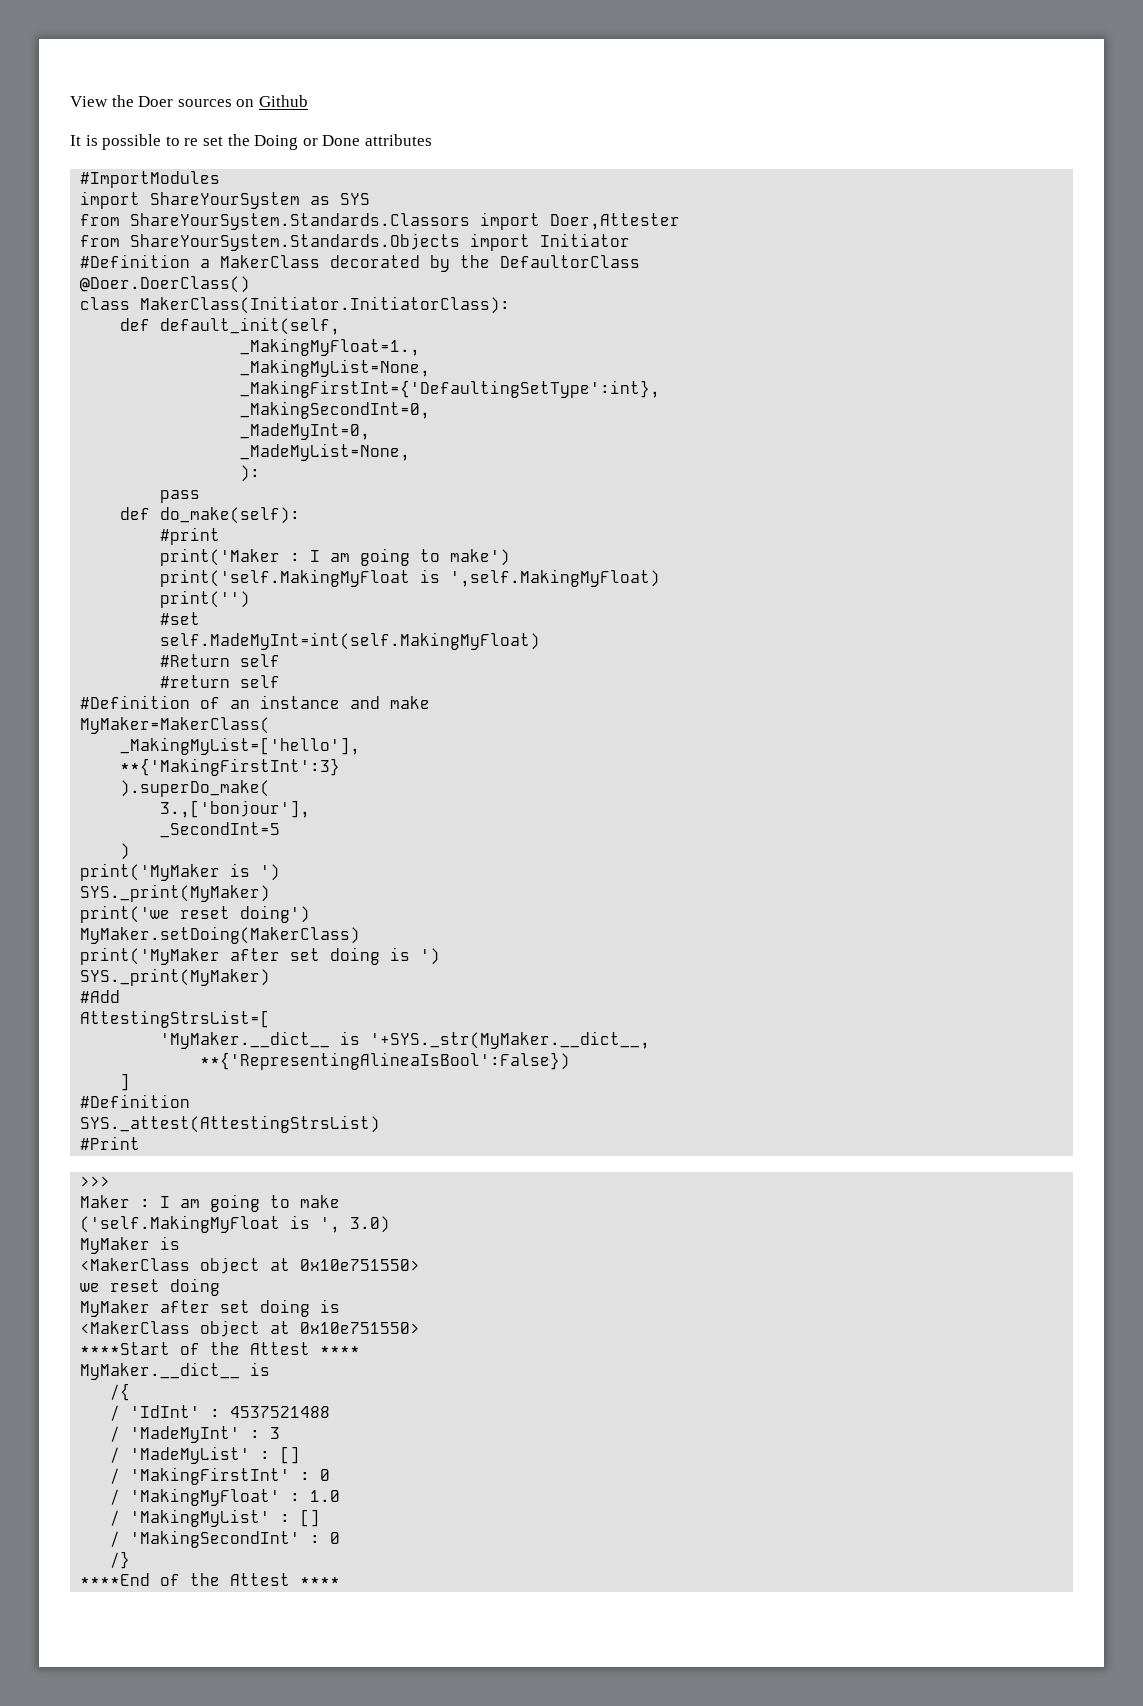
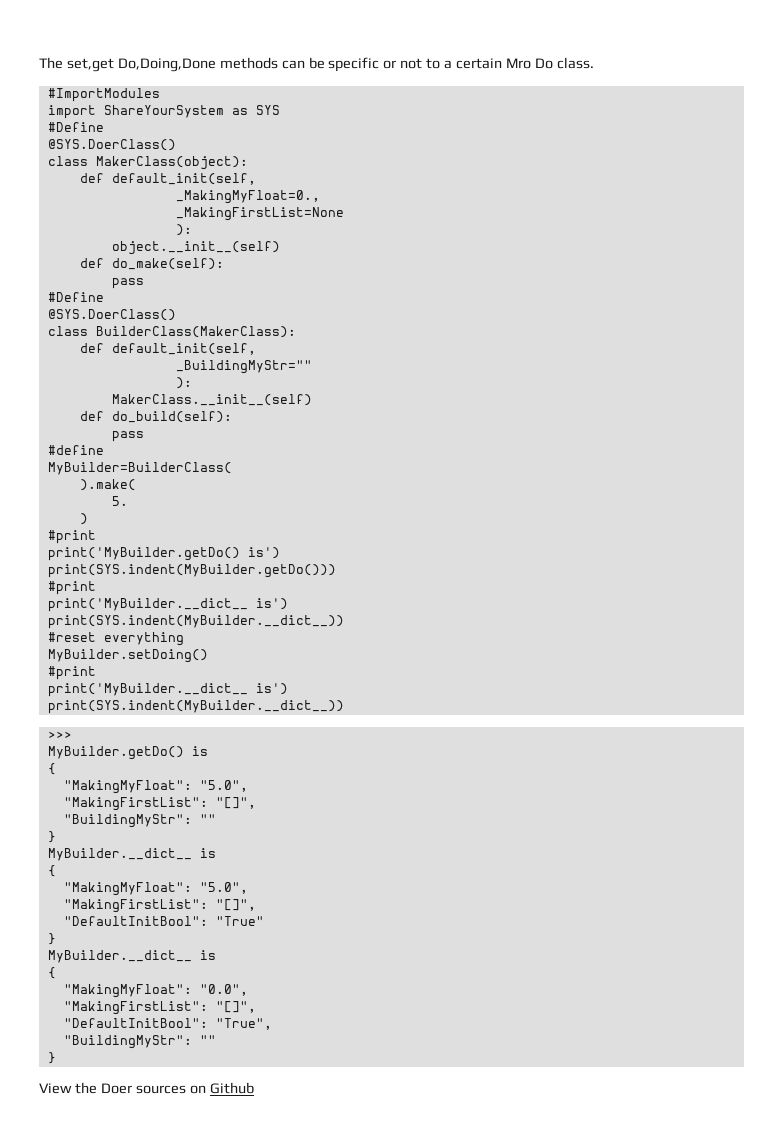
- View the Doer sources on Github
- It is possible to re set the Doing or Done attributes
+ The set,get Do,Doing,Done methods can be specific or not to a certain Mro Do class.
  import ShareYourSystem as SYS
- from ShareYourSystem.Standards.Classors import Doer,Attester
- from ShareYourSystem.Standards.Objects import Initiator
- #Definition a MakerClass decorated by the DefaultorClass
- @Doer.DoerClass()
- class MakerClass(Initiator.InitiatorClass):
+ #Define
+ @SYS.DoerClass()
+ class MakerClass(object):
  def default_init(self,
- _MakingMyFloat=1.,
- _MakingMyList=None,
- _MakingFirstInt={'DefaultingSetType':int},
- _MakingSecondInt=0,
- _MadeMyInt=0,
- _MadeMyList=None,
+ _MakingMyFloat=0.,
+ _MakingFirstList=None
  ):
- pass
+ object.__init__(self)
  def do_make(self):
+ pass
+ #Define
+ @SYS.DoerClass()
+ class BuilderClass(MakerClass):
+ def default_init(self,
+ _BuildingMyStr=""
+ ):
+ MakerClass.__init__(self)
+ def do_build(self):
+ pass
+ #define
+ MyBuilder=BuilderClass(
+ ).make(
+ 5.
+ )
  #print
- print('Maker : I am going to make')
- print('self.MakingMyFloat is ',self.MakingMyFloat)
- print('')
- #set
- self.MadeMyInt=int(self.MakingMyFloat)
- #Return self
- #return self
- #Definition of an instance and make
- MyMaker=MakerClass(
- _MakingMyList=['hello'],
- **{'MakingFirstInt':3}
- ).superDo_make(
- 3.,['bonjour'],
- _SecondInt=5
- )
- print('MyMaker is ')
- SYS._print(MyMaker)
- print('we reset doing')
- MyMaker.setDoing(MakerClass)
- print('MyMaker after set doing is ')
- SYS._print(MyMaker)
- #Add
- AttestingStrsList=[
- 'MyMaker.__dict__ is '+SYS._str(MyMaker.__dict__,
- **{'RepresentingAlineaIsBool':False})
- ]
- #Definition
- SYS._attest(AttestingStrsList)
- #Print
+ print('MyBuilder.getDo() is')
+ print(SYS.indent(MyBuilder.getDo()))
+ #print
+ print('MyBuilder.__dict__ is')
+ print(SYS.indent(MyBuilder.__dict__))
+ #reset everything
+ MyBuilder.setDoing()
+ #print
+ print('MyBuilder.__dict__ is')
+ print(SYS.indent(MyBuilder.__dict__))
  >>>
- Maker : I am going to make
- ('self.MakingMyFloat is ', 3.0)
- MyMaker is
- <MakerClass object at 0x10e751550>
- we reset doing
- MyMaker after set doing is
- <MakerClass object at 0x10e751550>
- ****Start of the Attest ****
- MyMaker.__dict__ is
- /{
- / 'IdInt' : 4537521488
- / 'MadeMyInt' : 3
- / 'MadeMyList' : []
- / 'MakingFirstInt' : 0
- / 'MakingMyFloat' : 1.0
- / 'MakingMyList' : []
- / 'MakingSecondInt' : 0
- /}
- ****End of the Attest ****
+ MyBuilder.getDo() is
+ {
+ "MakingMyFloat": "5.0",
+ "MakingFirstList": "[]",
+ "BuildingMyStr": ""
+ }
+ MyBuilder.__dict__ is
+ {
+ "MakingMyFloat": "5.0",
+ "MakingFirstList": "[]",
+ "DefaultInitBool": "True"
+ }
+ MyBuilder.__dict__ is
+ {
+ "MakingMyFloat": "0.0",
+ "MakingFirstList": "[]",
+ "DefaultInitBool": "True",
+ "BuildingMyStr": ""
+ }
+ View the Doer sources on Github

